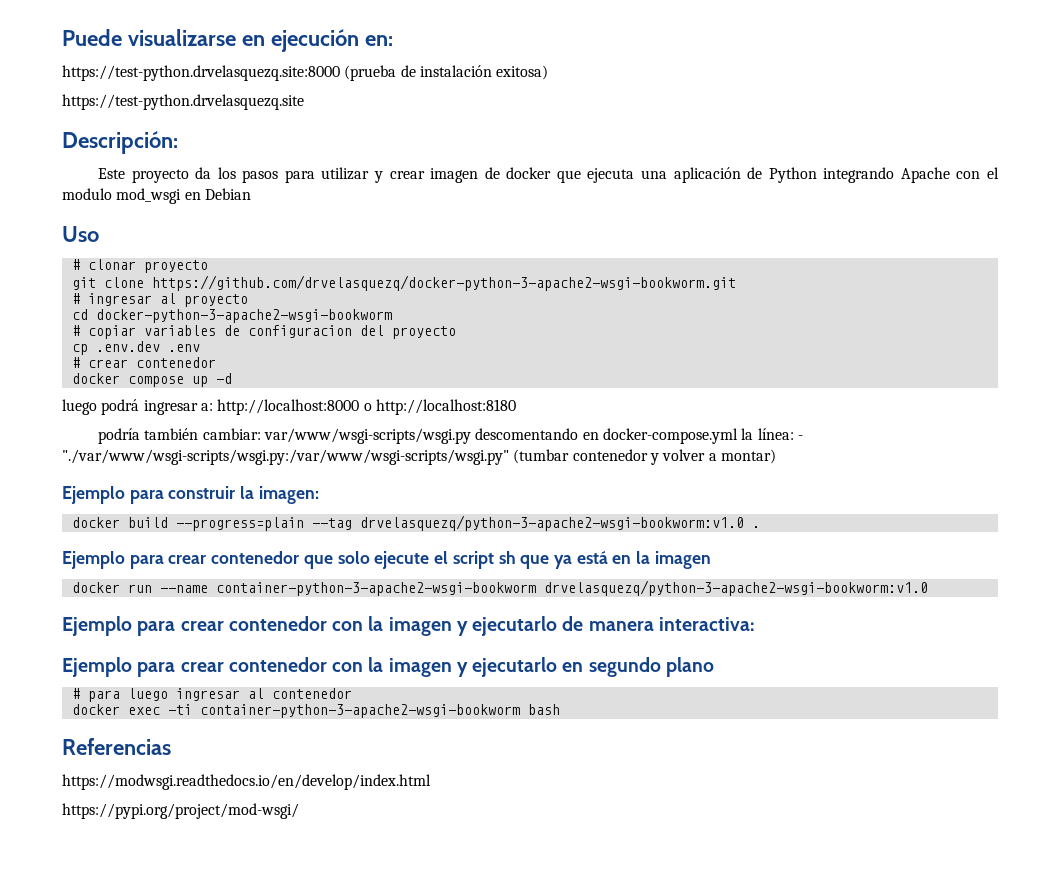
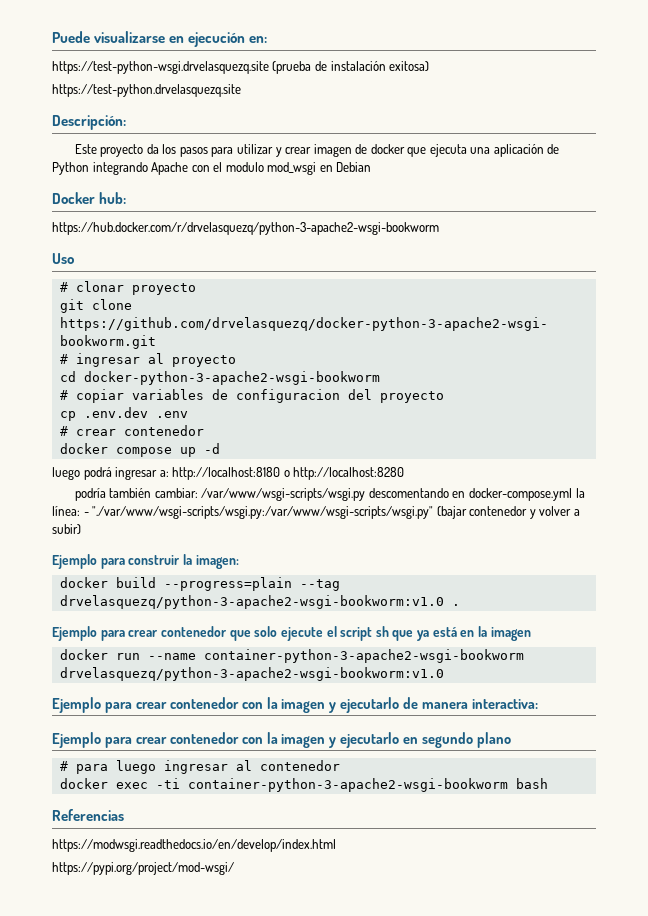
- https://test-python.drvelasquezq.site:8000 (prueba de instalación exitosa)
+ https://test-python-wsgi.drvelasquezq.site (prueba de instalación exitosa)
+ Docker hub:
+ https://hub.docker.com/r/drvelasquezq/python-3-apache2-wsgi-bookworm
- luego podrá ingresar a: http://localhost:8000 o http://localhost:8180
+ luego podrá ingresar a: http://localhost:8180 o http://localhost:8280
- podría también cambiar: var/www/wsgi-scripts/wsgi.py descomentando en docker-compose.yml la línea: - "./var/www/wsgi-scripts/wsgi.py:/var/www/wsgi-scripts/wsgi.py" (tumbar contenedor y volver a montar)
+ podría también cambiar: /var/www/wsgi-scripts/wsgi.py descomentando en docker-compose.yml la línea: - "./var/www/wsgi-scripts/wsgi.py:/var/www/wsgi-scripts/wsgi.py" (bajar contenedor y volver a subir)

